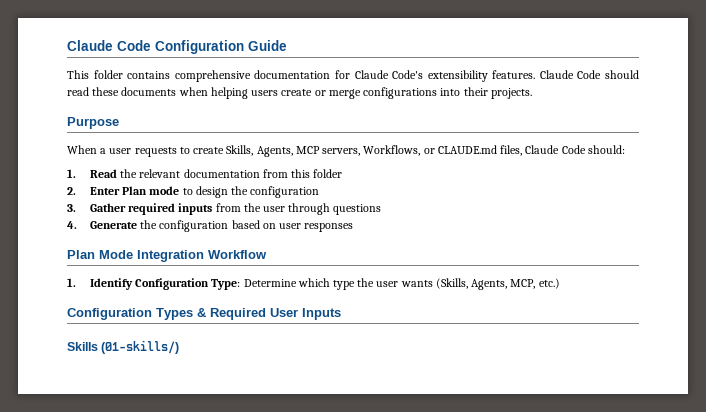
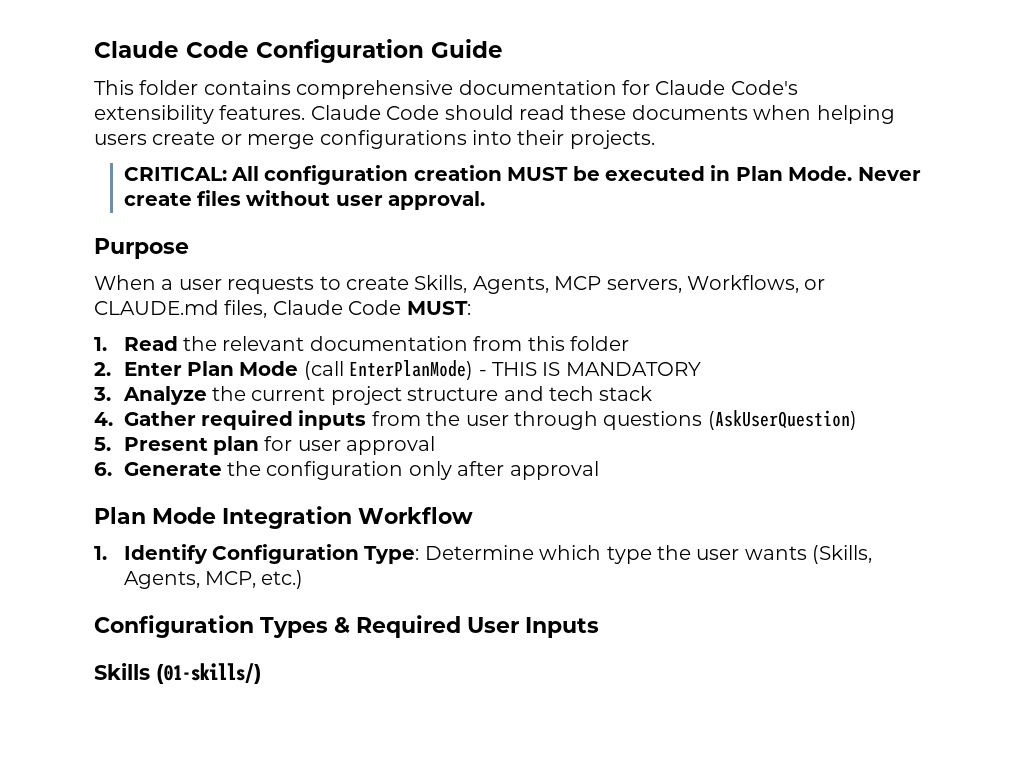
+ CRITICAL: All configuration creation MUST be executed in Plan Mode. Never create files without user approval.
- When a user requests to create Skills, Agents, MCP servers, Workflows, or CLAUDE.md files, Claude Code should:
+ When a user requests to create Skills, Agents, MCP servers, Workflows, or CLAUDE.md files, Claude Code MUST:
- 2. Enter Plan mode to design the configuration
- 3. Gather required inputs from the user through questions
- 4. Generate the configuration based on user responses
+ 2. Enter Plan Mode (call EnterPlanMode) - THIS IS MANDATORY
+ 3. Analyze the current project structure and tech stack
+ 4. Gather required inputs from the user through questions (AskUserQuestion)
+ 5. Present plan for user approval
+ 6. Generate the configuration only after approval

